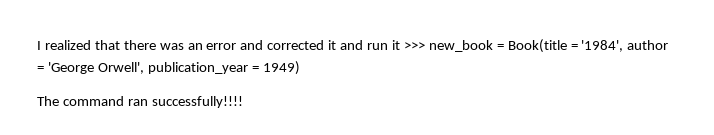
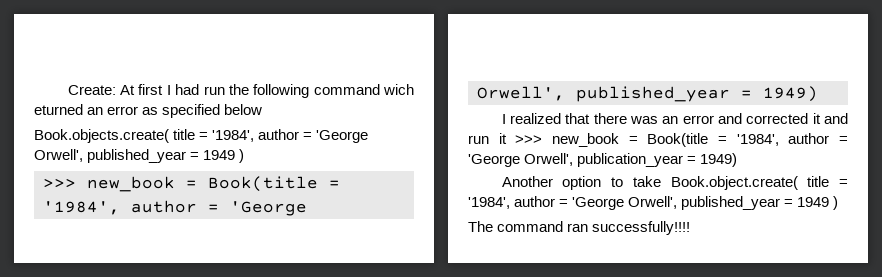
+ Create: At first I had run the following command wich eturned an error as specified below
+ Book.objects.create( title = '1984', author = 'George Orwell', published_year = 1949 )
+ >>> new_book = Book(title = '1984', author = 'George Orwell', published_year = 1949)
+ Another option to take Book.object.create( title = '1984', author = 'George Orwell', published_year = 1949 )

